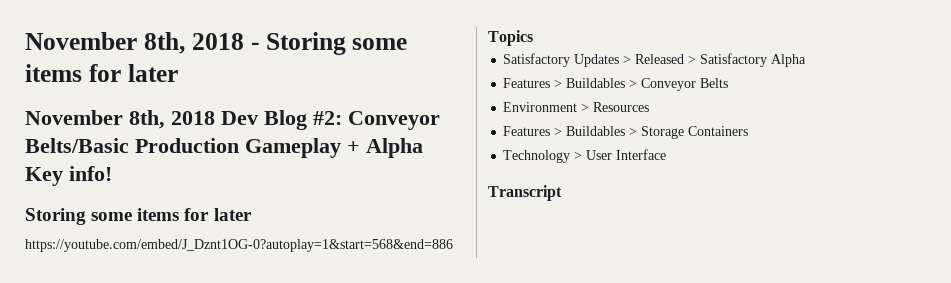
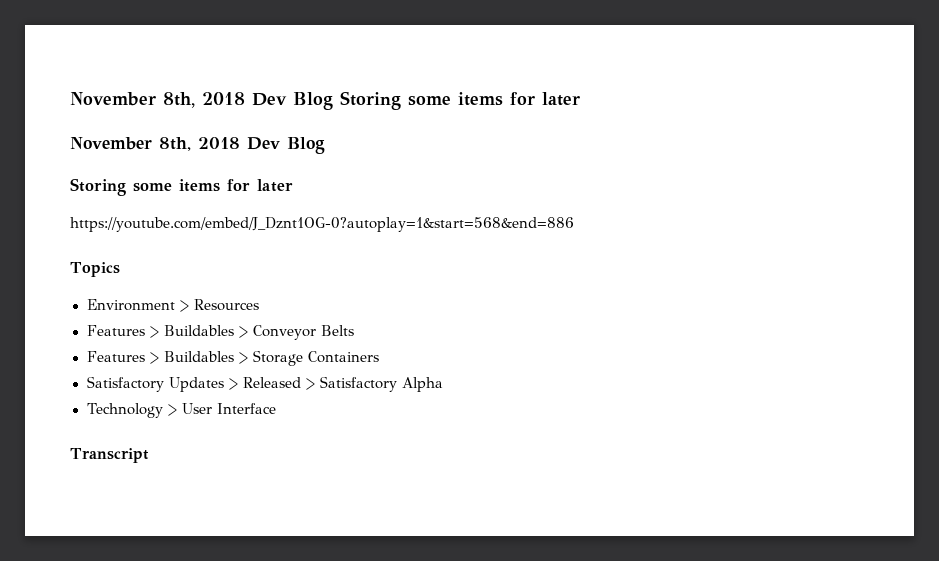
- November 8th, 2018 - Storing some items for later
- November 8th, 2018 Dev Blog #2: Conveyor Belts/Basic Production Gameplay + Alpha Key info!
+ November 8th, 2018 Dev Blog Storing some items for later
+ November 8th, 2018 Dev Blog
+ Environment > Resources
+ Features > Buildables > Conveyor Belts
+ Features > Buildables > Storage Containers
- Features > Buildables > Conveyor Belts
- Environment > Resources
- Features > Buildables > Storage Containers

